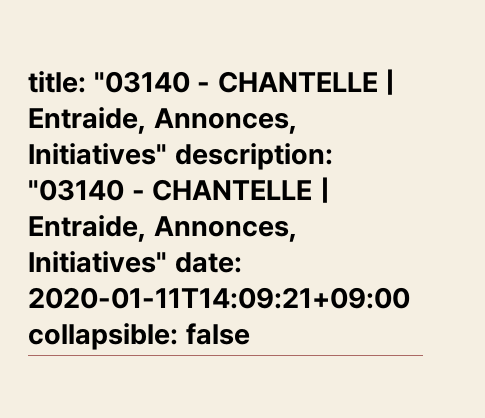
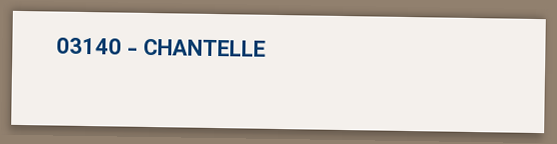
- title: "03140 - CHANTELLE | Entraide, Annonces, Initiatives" description: "03140 - CHANTELLE | Entraide, Annonces, Initiatives" date: 2020-01-11T14:09:21+09:00 collapsible: false
+ 03140 - CHANTELLE

